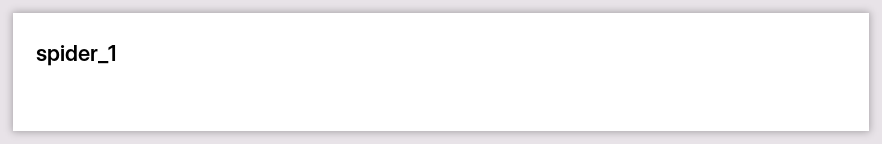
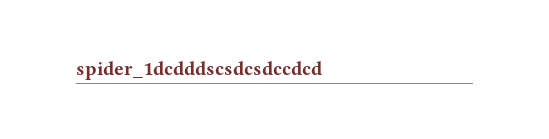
- spider_1
+ spider_1dcdddscsdcsdccdcd

